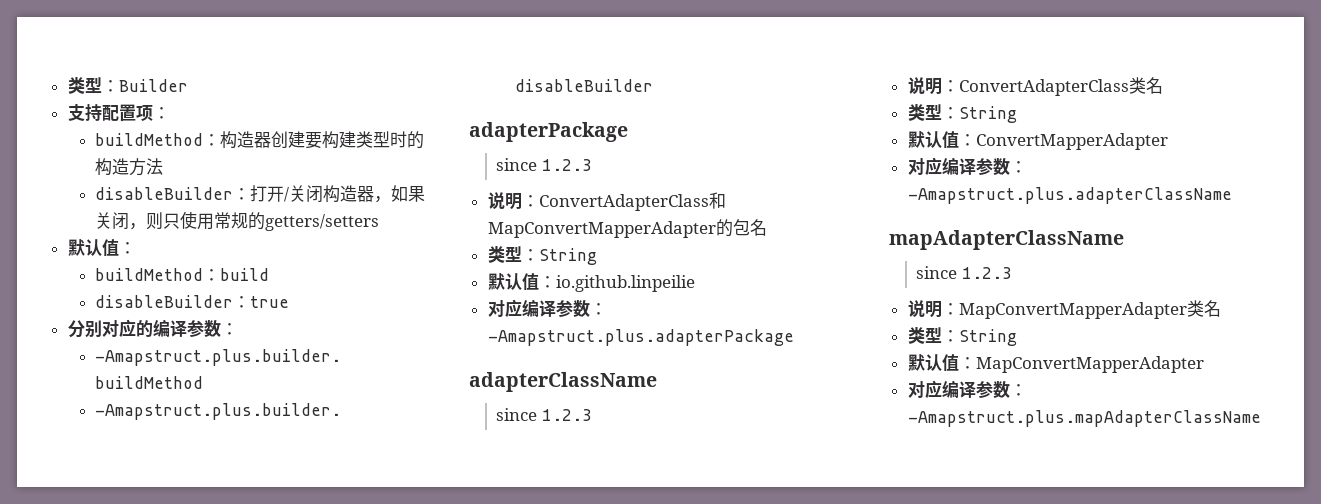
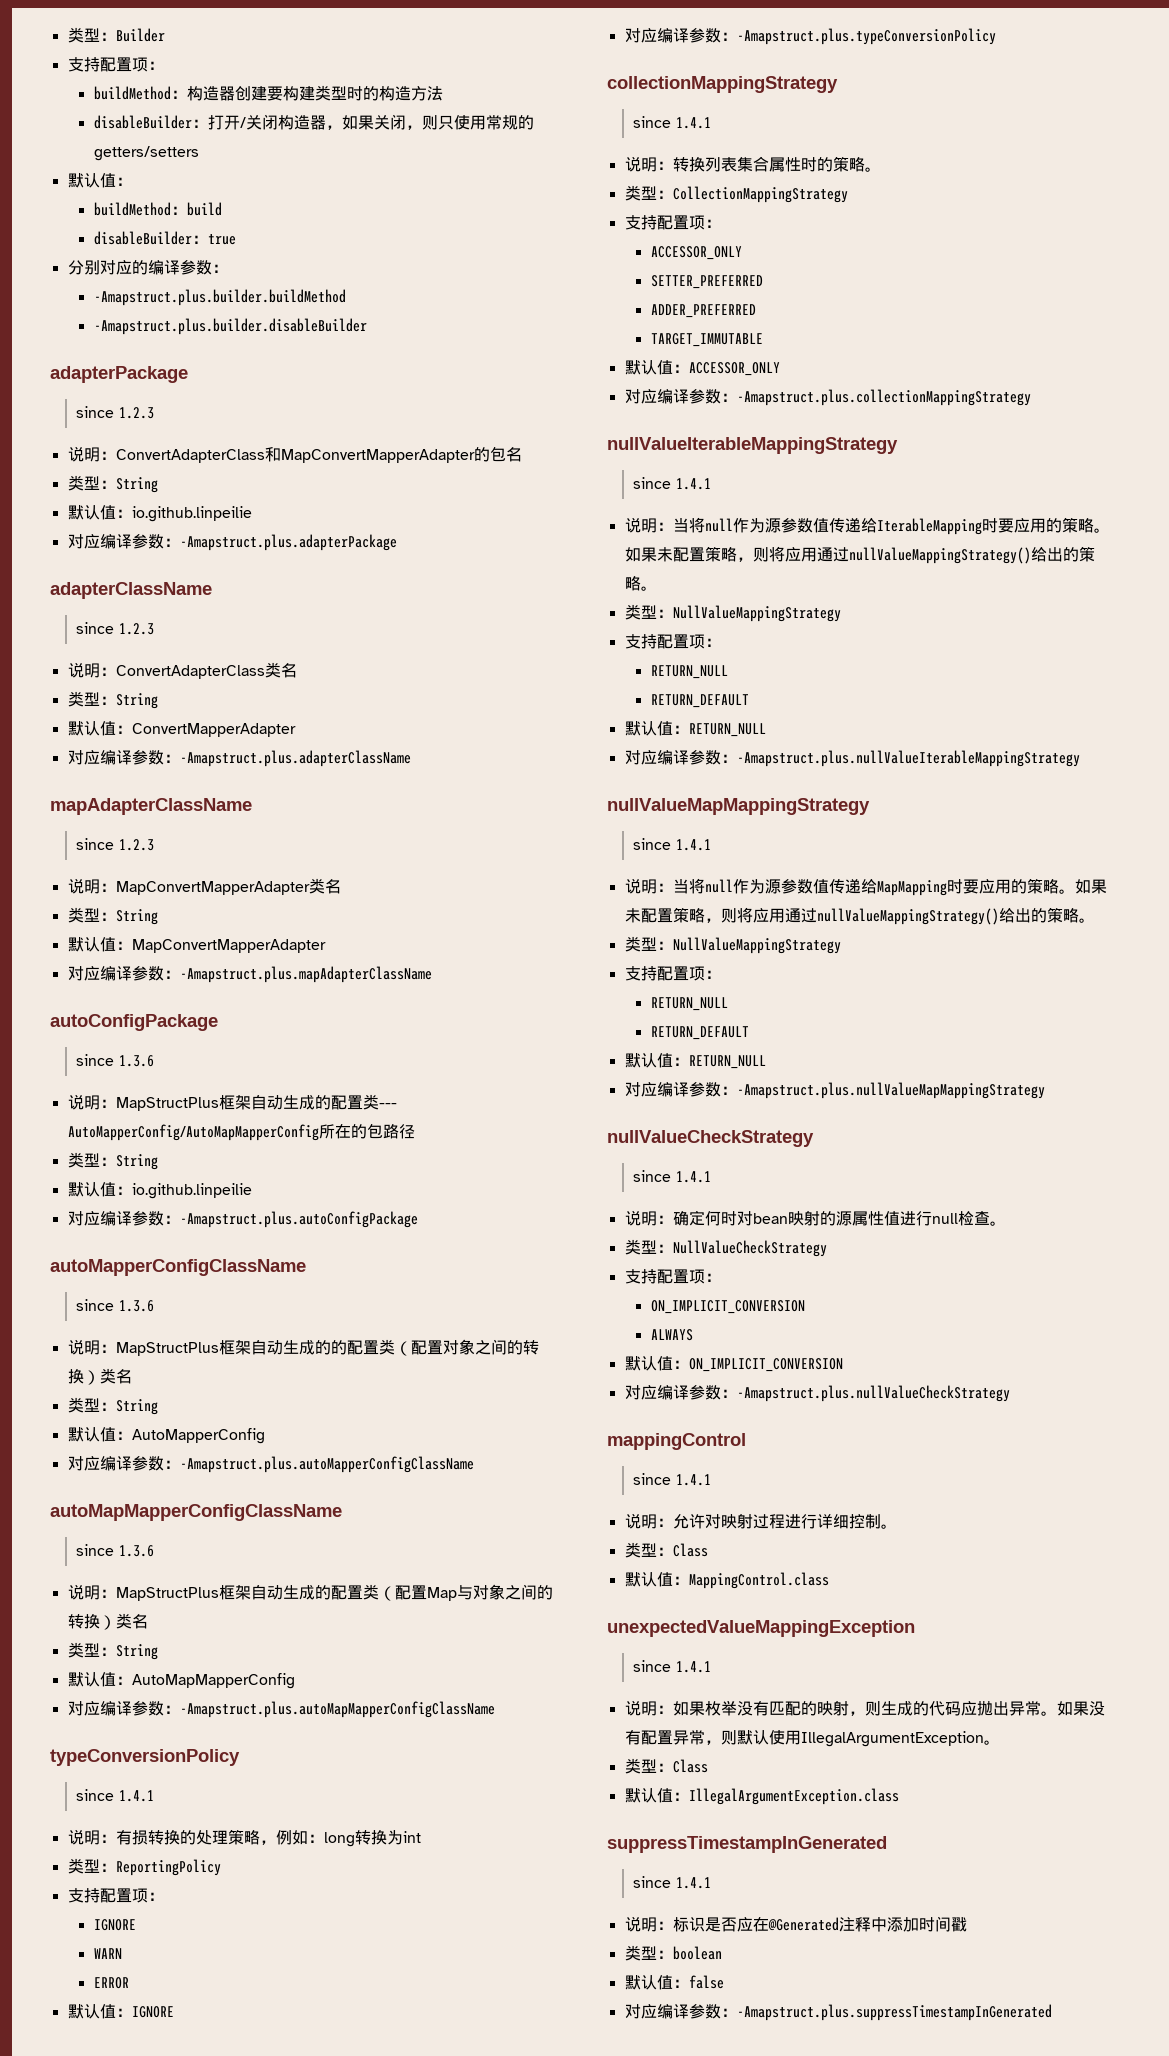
+ autoConfigPackage
+ since 1.3.6
+ 说明：MapStructPlus框架自动生成的配置类--- AutoMapperConfig/AutoMapMapperConfig所在的包路径
+ 类型：String
+ 默认值：io.github.linpeilie
+ 对应编译参数：-Amapstruct.plus.autoConfigPackage
+ autoMapperConfigClassName
+ since 1.3.6
+ 说明：MapStructPlus框架自动生成的的配置类（配置对象之间的转换）类名
+ 类型：String
+ 默认值：AutoMapperConfig
+ 对应编译参数：-Amapstruct.plus.autoMapperConfigClassName
+ autoMapMapperConfigClassName
+ since 1.3.6
+ 说明：MapStructPlus框架自动生成的配置类（配置Map与对象之间的转换）类名
+ 类型：String
+ 默认值：AutoMapMapperConfig
+ 对应编译参数：-Amapstruct.plus.autoMapMapperConfigClassName
+ typeConversionPolicy
+ since 1.4.1
+ 说明：有损转换的处理策略，例如：long转换为int
+ 类型：ReportingPolicy
+ 支持配置项：
+ IGNORE
+ WARN
+ ERROR
+ 默认值：IGNORE
+ 对应编译参数：-Amapstruct.plus.typeConversionPolicy
+ collectionMappingStrategy
+ since 1.4.1
+ 说明：转换列表集合属性时的策略。
+ 类型：CollectionMappingStrategy
+ 支持配置项：
+ ACCESSOR_ONLY
+ SETTER_PREFERRED
+ ADDER_PREFERRED
+ TARGET_IMMUTABLE
+ 默认值：ACCESSOR_ONLY
+ 对应编译参数：-Amapstruct.plus.collectionMappingStrategy
+ nullValueIterableMappingStrategy
+ since 1.4.1
+ 说明：当将null作为源参数值传递给IterableMapping时要应用的策略。如果未配置策略，则将应用通过nullValueMappingStrategy()给出的策略。
+ 类型：NullValueMappingStrategy
+ 支持配置项：
+ RETURN_NULL
+ RETURN_DEFAULT
+ 默认值：RETURN_NULL
+ 对应编译参数：-Amapstruct.plus.nullValueIterableMappingStrategy
+ nullValueMapMappingStrategy
+ since 1.4.1
+ 说明：当将null作为源参数值传递给MapMapping时要应用的策略。如果未配置策略，则将应用通过nullValueMappingStrategy()给出的策略。
+ 类型：NullValueMappingStrategy
+ 支持配置项：
+ RETURN_NULL
+ RETURN_DEFAULT
+ 默认值：RETURN_NULL
+ 对应编译参数：-Amapstruct.plus.nullValueMapMappingStrategy
+ nullValueCheckStrategy
+ since 1.4.1
+ 说明：确定何时对bean映射的源属性值进行null检查。
+ 类型：NullValueCheckStrategy
+ 支持配置项：
+ ON_IMPLICIT_CONVERSION
+ ALWAYS
+ 默认值：ON_IMPLICIT_CONVERSION
+ 对应编译参数：-Amapstruct.plus.nullValueCheckStrategy
+ mappingControl
+ since 1.4.1
+ 说明：允许对映射过程进行详细控制。
+ 类型：Class
+ 默认值：MappingControl.class
+ unexpectedValueMappingException
+ since 1.4.1
+ 说明：如果枚举没有匹配的映射，则生成的代码应抛出异常。如果没有配置异常，则默认使用IllegalArgumentException。
+ 类型：Class
+ 默认值：IllegalArgumentException.class
+ suppressTimestampInGenerated
+ since 1.4.1
+ 说明：标识是否应在@Generated注释中添加时间戳
+ 类型：boolean
+ 默认值：false
+ 对应编译参数：-Amapstruct.plus.suppressTimestampInGenerated

